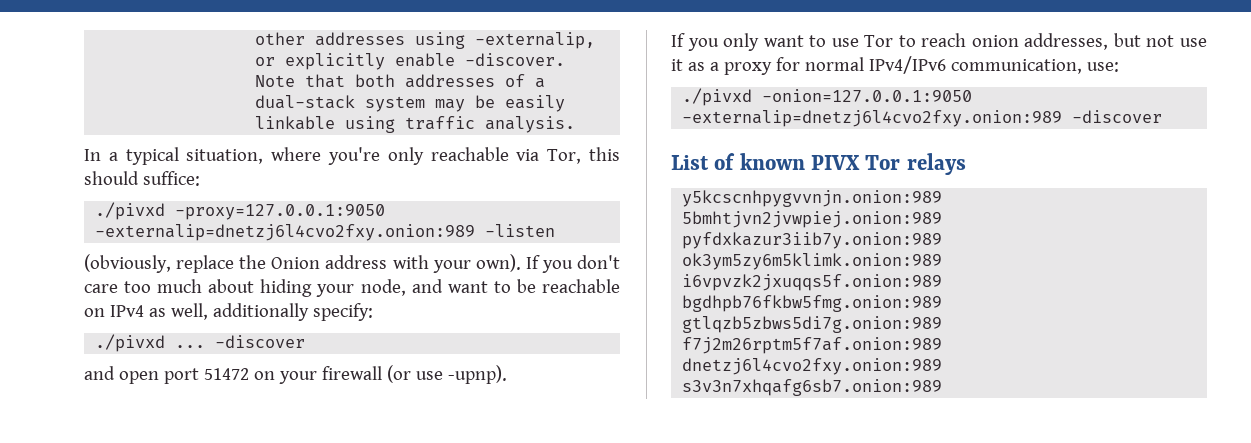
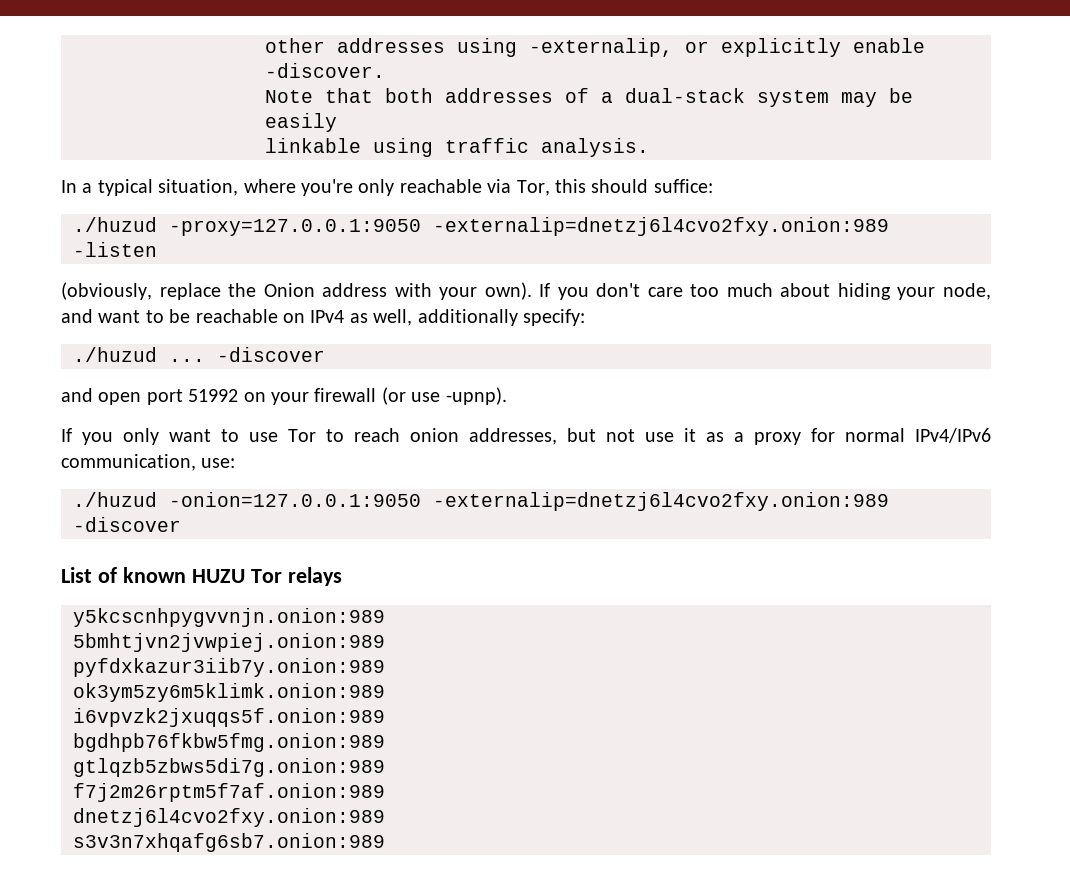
- ./pivxd -proxy=127.0.0.1:9050 -externalip=dnetzj6l4cvo2fxy.onion:989 -listen
+ ./huzud -proxy=127.0.0.1:9050 -externalip=dnetzj6l4cvo2fxy.onion:989 -listen
- ./pivxd ...
+ ./huzud ...
- and open port 51472 on your firewall (or use -upnp).
+ and open port 51992 on your firewall (or use -upnp).
- ./pivxd -onion=127.0.0.1:9050 -externalip=dnetzj6l4cvo2fxy.onion:989 -discover
+ ./huzud -onion=127.0.0.1:9050 -externalip=dnetzj6l4cvo2fxy.onion:989 -discover
- List of known PIVX Tor relays
+ List of known HUZU Tor relays

